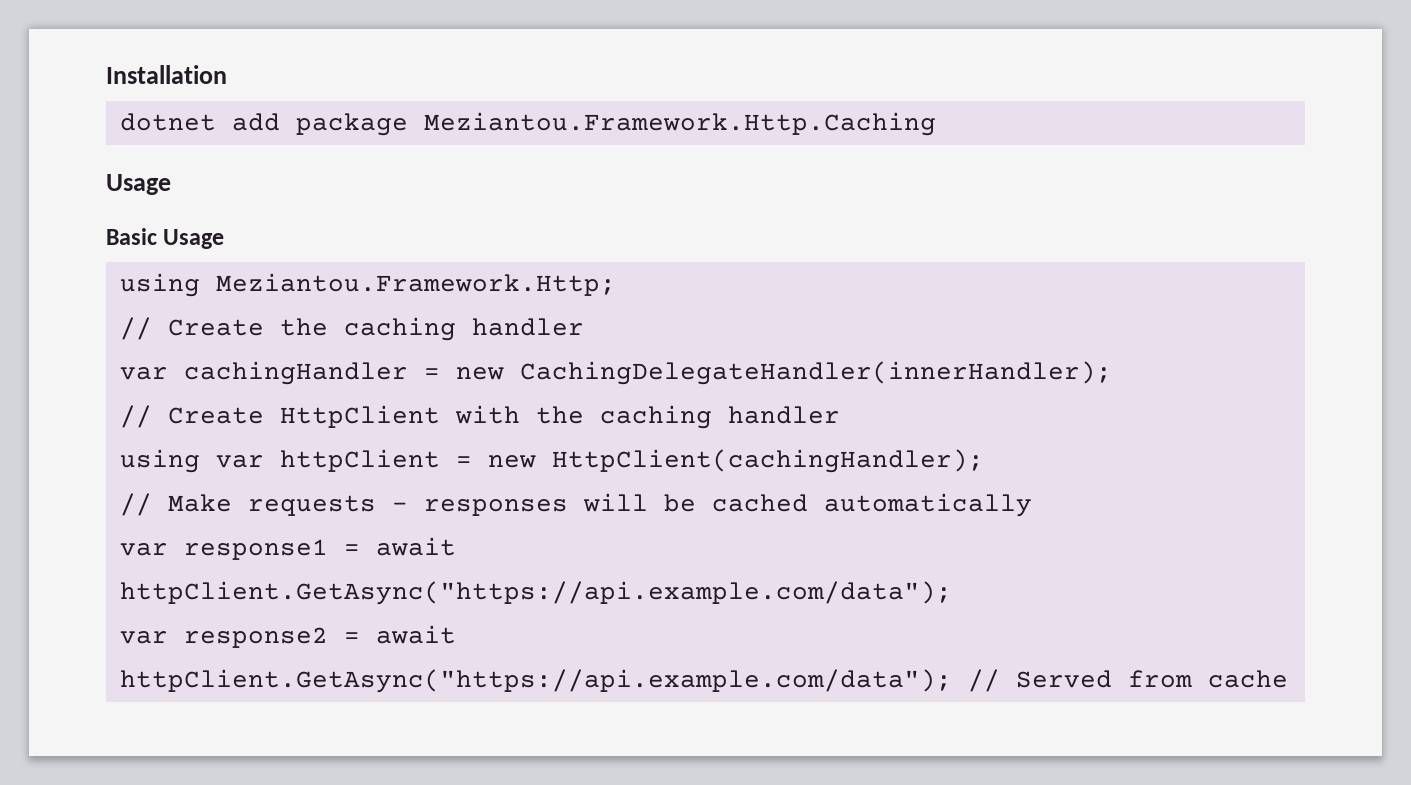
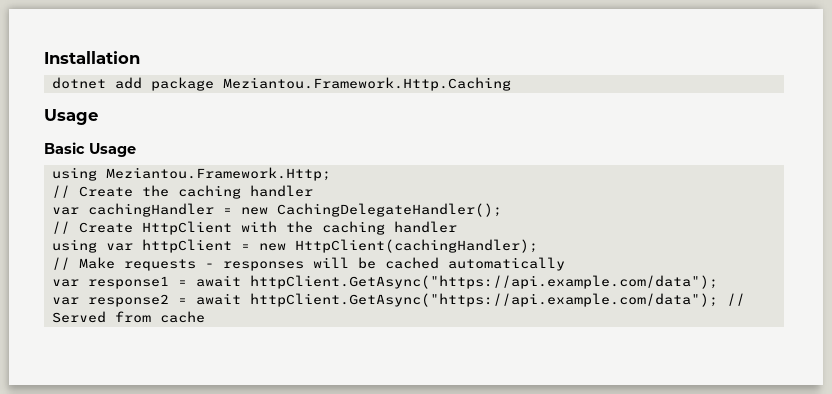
- var cachingHandler = new CachingDelegateHandler(innerHandler);
+ var cachingHandler = new CachingDelegateHandler();

